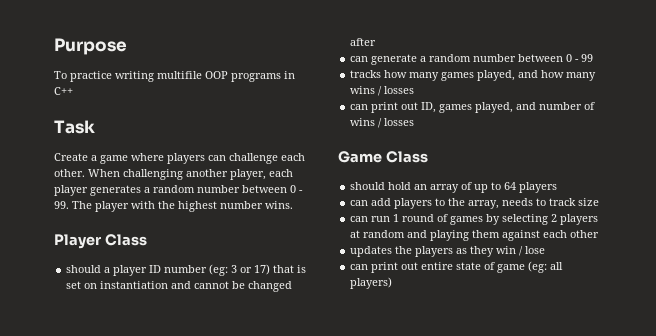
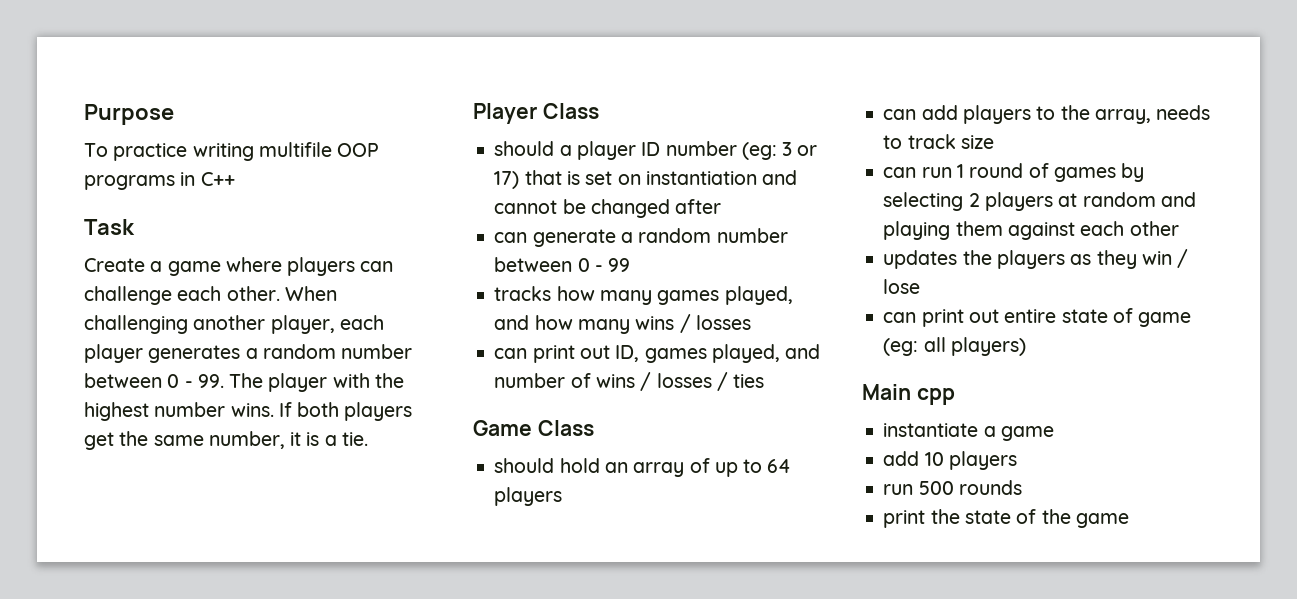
+ If both players get the same number, it is a tie.
- can print out ID, games played, and number of wins / losses
+ can print out ID, games played, and number of wins / losses / ties
+ Main cpp
+ instantiate a game
+ add 10 players
+ run 500 rounds
+ print the state of the game

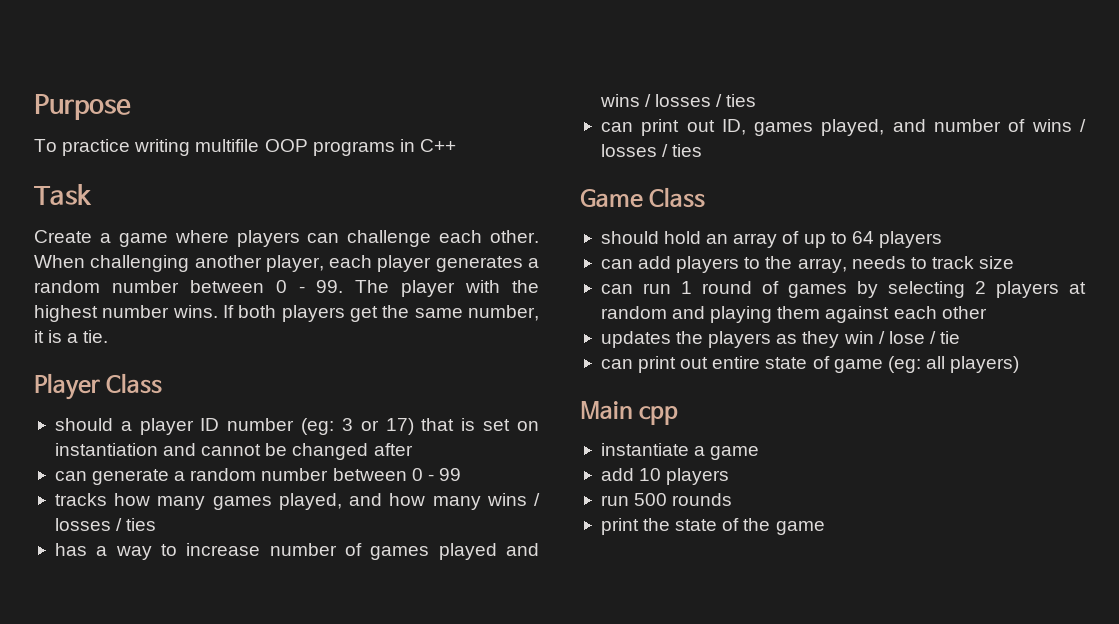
- tracks how many games played, and how many wins / losses
+ tracks how many games played, and how many wins / losses / ties
+ has a way to increase number of games played and wins / losses / ties
- updates the players as they win / lose
+ updates the players as they win / lose / tie

